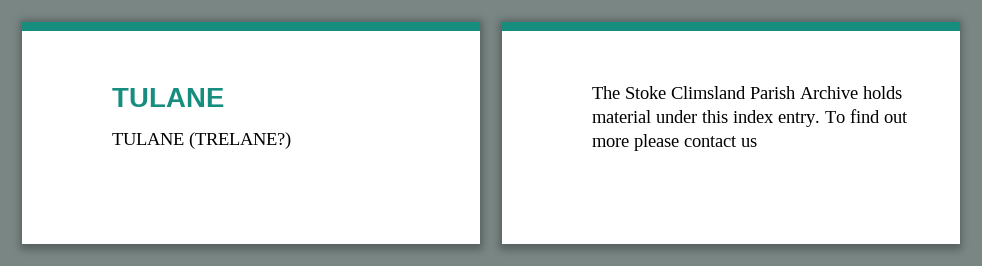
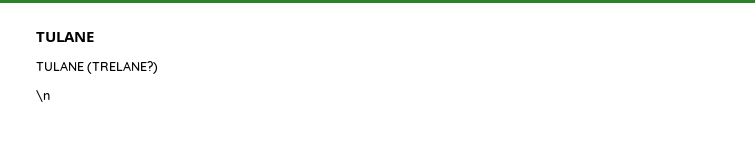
- The Stoke Climsland Parish Archive holds material under this index entry. To find out more please contact us
+ \n

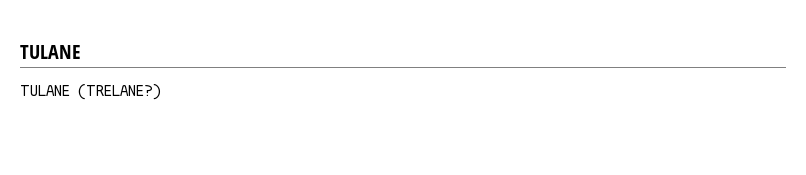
- \n

